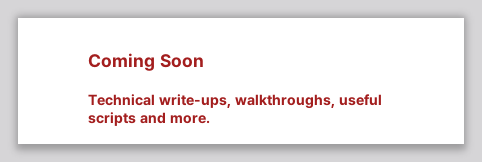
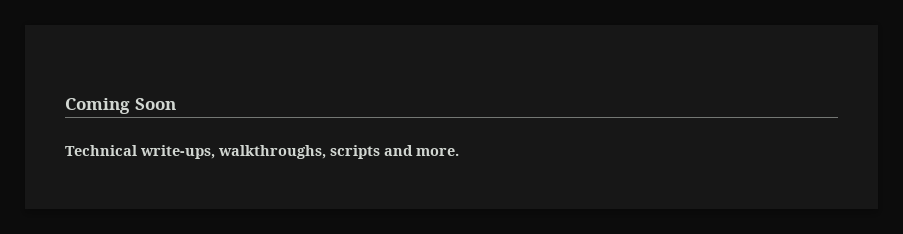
- Technical write-ups, walkthroughs, useful scripts and more.
+ Technical write-ups, walkthroughs, scripts and more.

